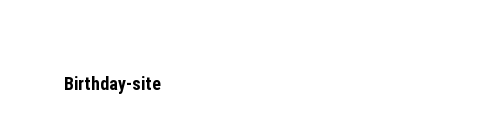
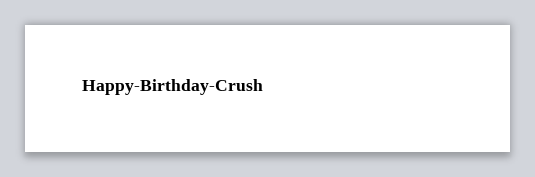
- Birthday-site
+ Happy-Birthday-Crush

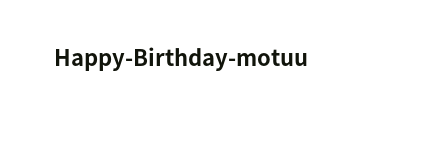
- Happy-Birthday-Crush
+ Happy-Birthday-motuu

